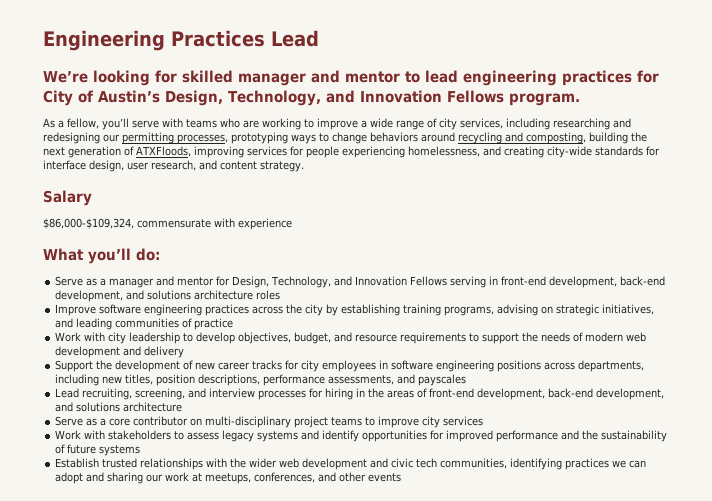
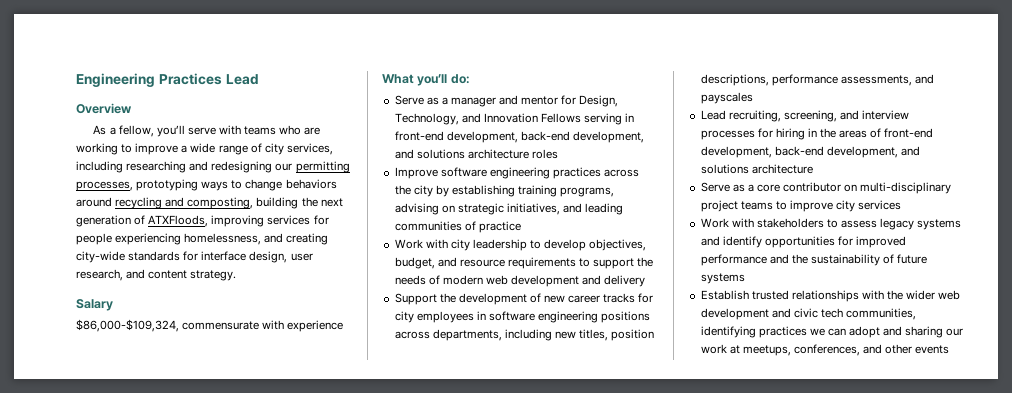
- We’re looking for skilled manager and mentor to lead engineering practices for City of Austin’s Design, Technology, and Innovation Fellows program.
+ Overview

